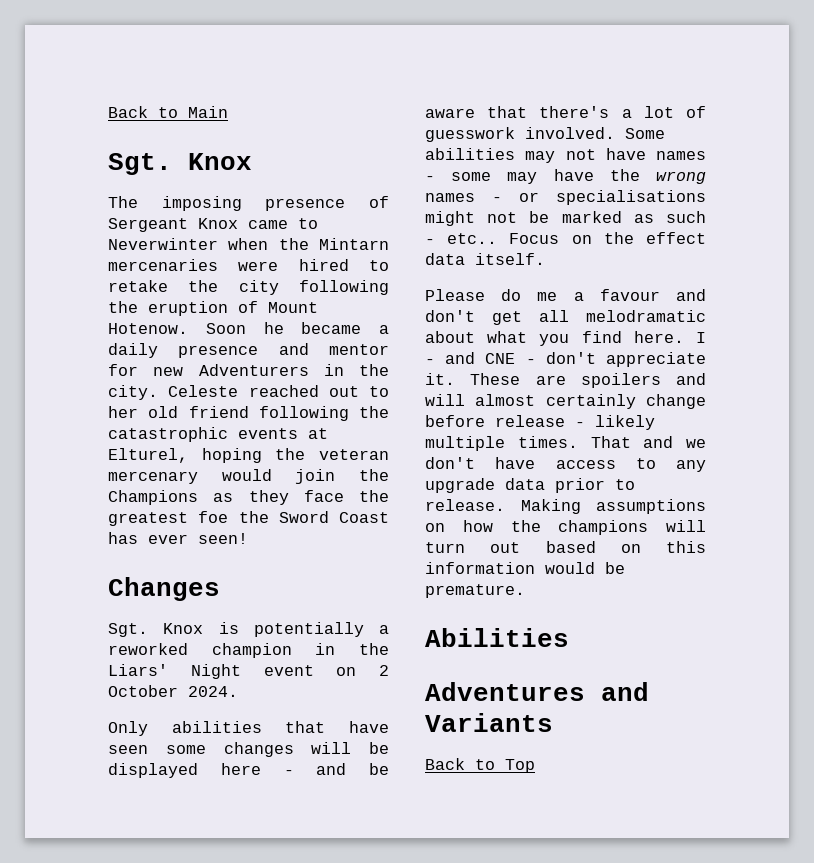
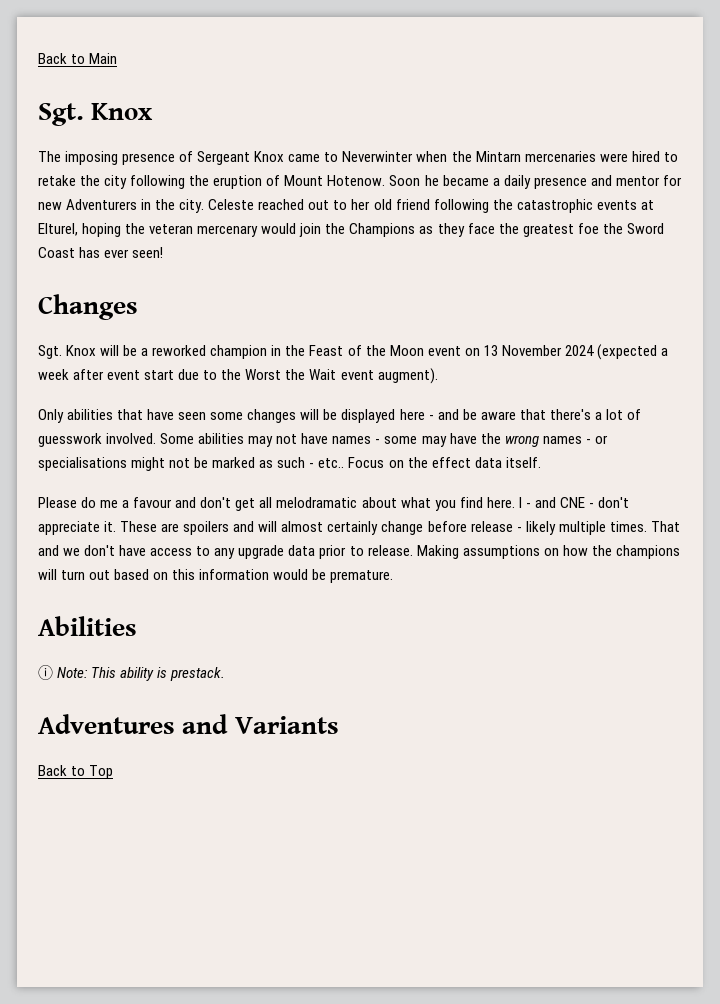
- Sgt. Knox is potentially a reworked champion in the Liars' Night event on 2 October 2024.
+ Sgt. Knox will be a reworked champion in the Feast of the Moon event on 13 November 2024 (expected a week after event start due to the Worst the Wait event augment).
+ ⓘ Note: This ability is prestack.

